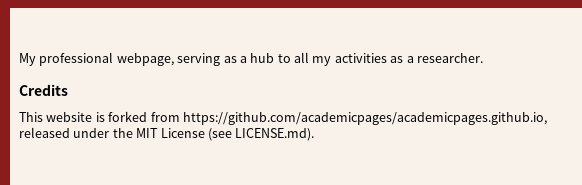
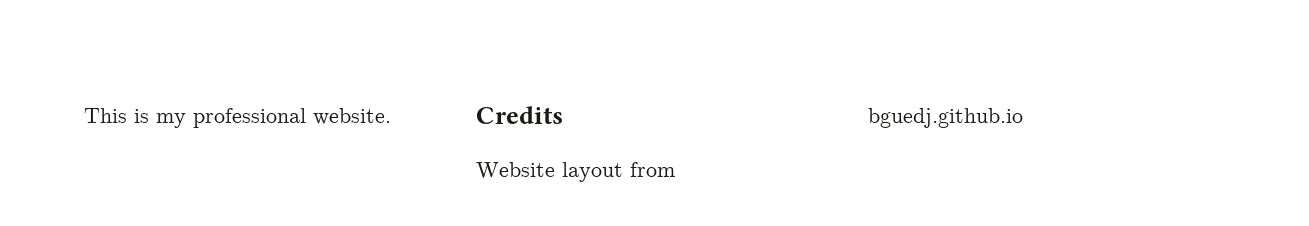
- My professional webpage, serving as a hub to all my activities as a researcher.
+ This is my professional website.
  Credits
- This website is forked from https://github.com/academicpages/academicpages.github.io, released under the MIT License (see LICENSE.md).
+ Website layout from bguedj.github.io

